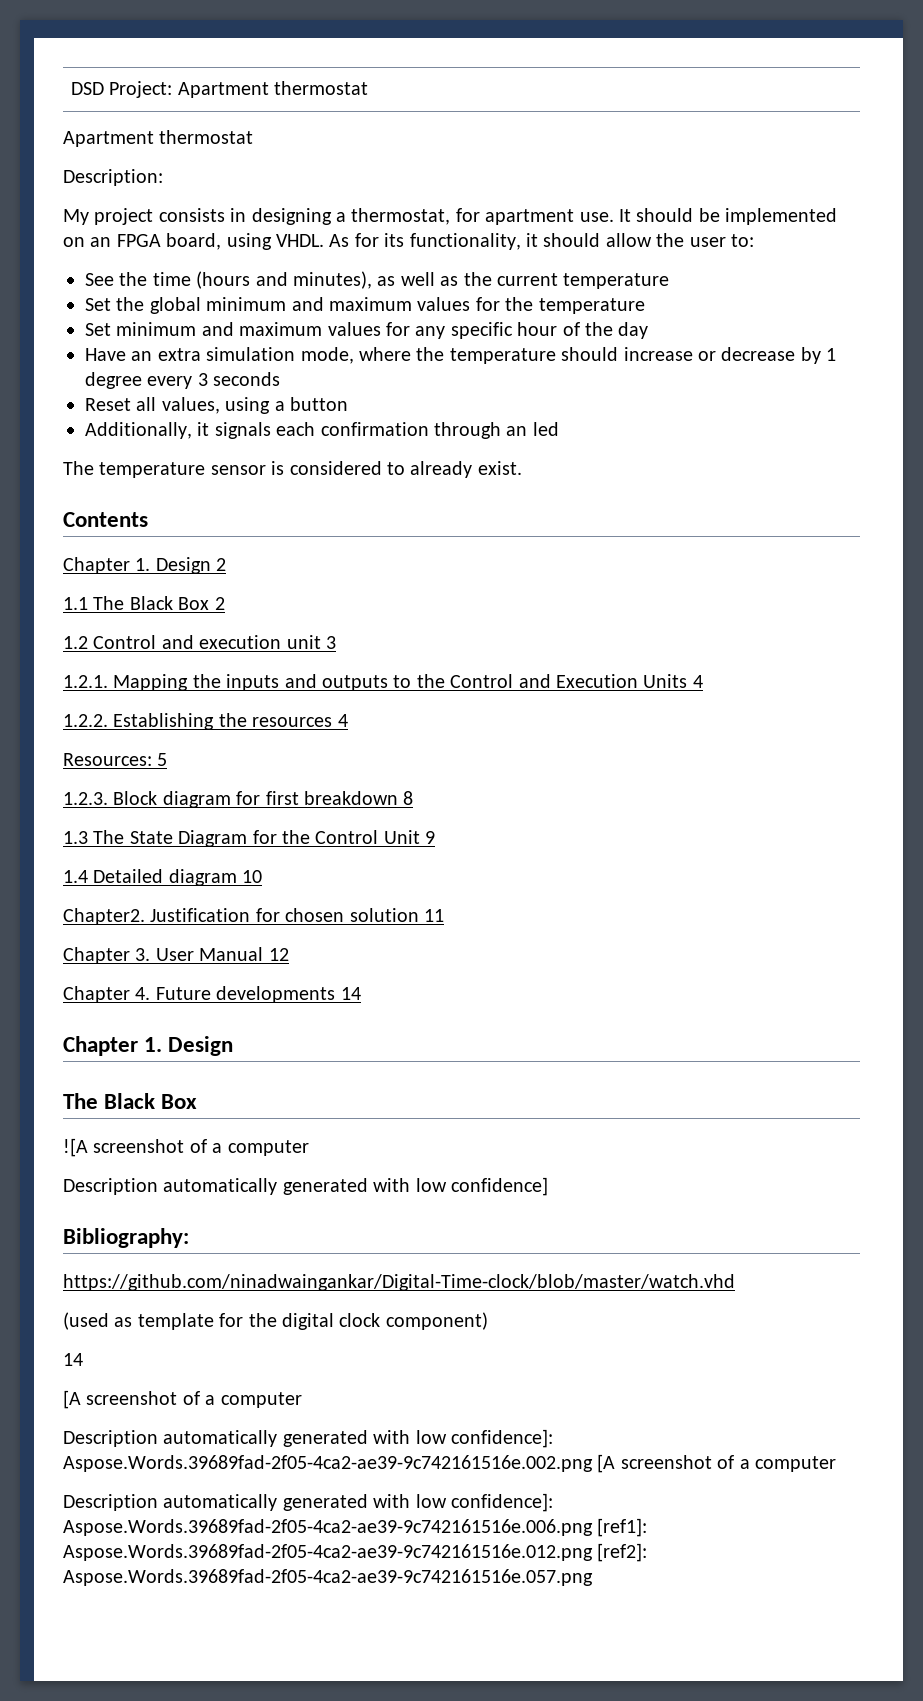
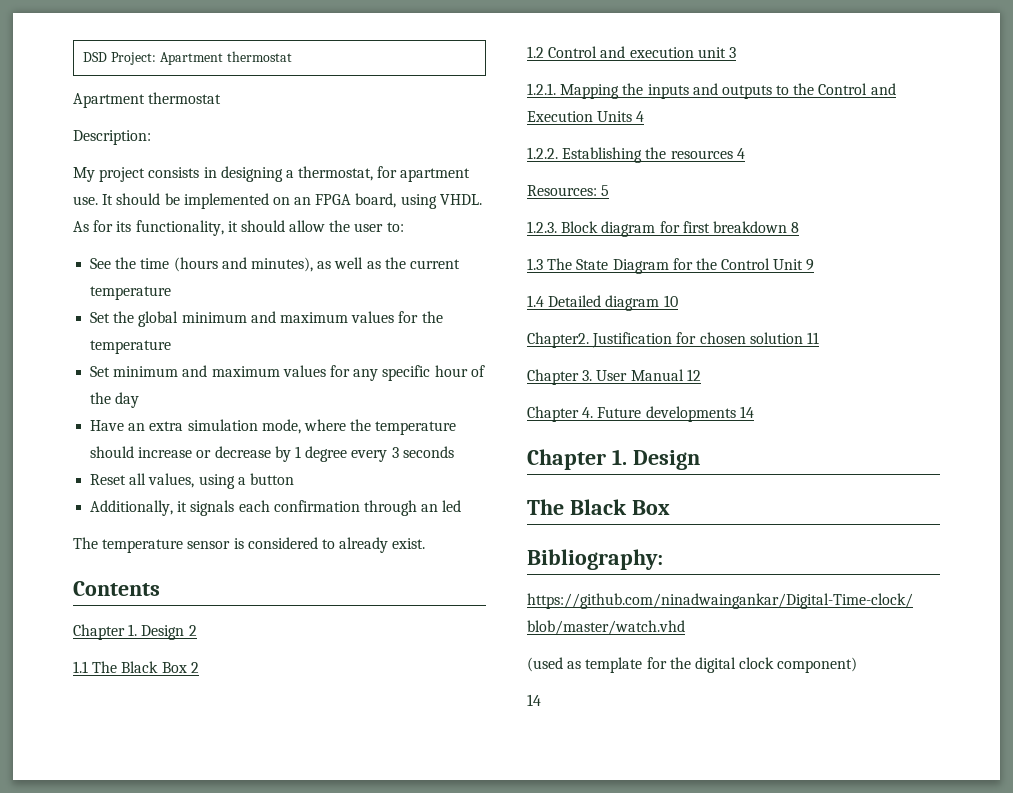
- ![A screenshot of a computer
- Description automatically generated with low confidence]
  (used as template for the digital clock component)
  14
- [A screenshot of a computer
- Description automatically generated with low confidence]: Aspose.Words.39689fad-2f05-4ca2-ae39-9c742161516e.002.png [A screenshot of a computer
- Description automatically generated with low confidence]: Aspose.Words.39689fad-2f05-4ca2-ae39-9c742161516e.006.png [ref1]: Aspose.Words.39689fad-2f05-4ca2-ae39-9c742161516e.012.png [ref2]: Aspose.Words.39689fad-2f05-4ca2-ae39-9c742161516e.057.png

